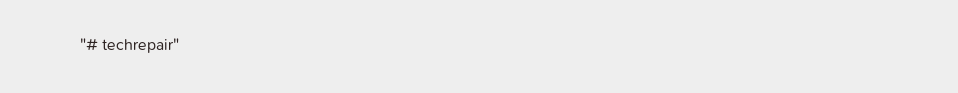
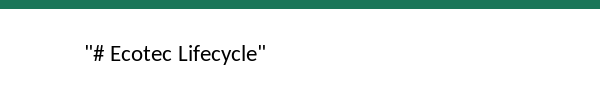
- "# techrepair"
+ "# Ecotec Lifecycle"

